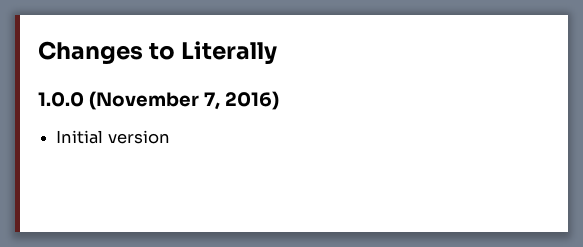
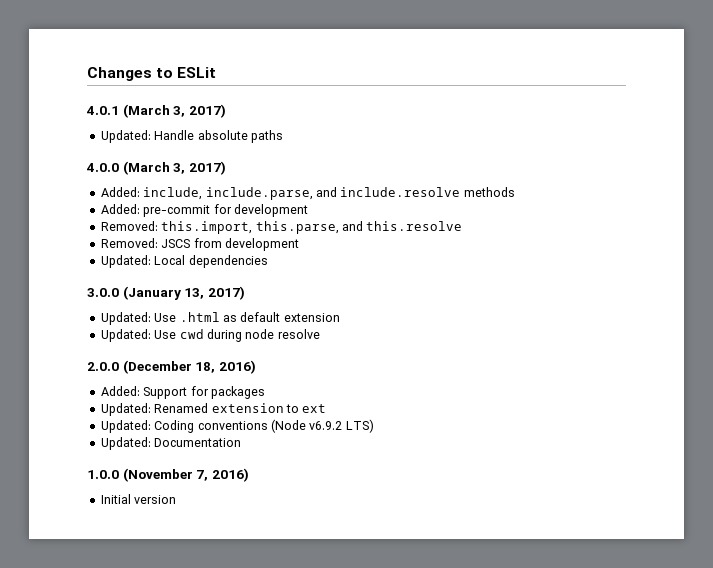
- Changes to Literally
+ Changes to ESLit
+ 4.0.1 (March 3, 2017)
+ Updated: Handle absolute paths
+ 4.0.0 (March 3, 2017)
+ Added: include, include.parse, and include.resolve methods
+ Added: pre-commit for development
+ Removed: this.import, this.parse, and this.resolve
+ Removed: JSCS from development
+ Updated: Local dependencies
+ 3.0.0 (January 13, 2017)
+ Updated: Use .html as default extension
+ Updated: Use cwd during node resolve
+ 2.0.0 (December 18, 2016)
+ Added: Support for packages
+ Updated: Renamed extension to ext
+ Updated: Coding conventions (Node v6.9.2 LTS)
+ Updated: Documentation

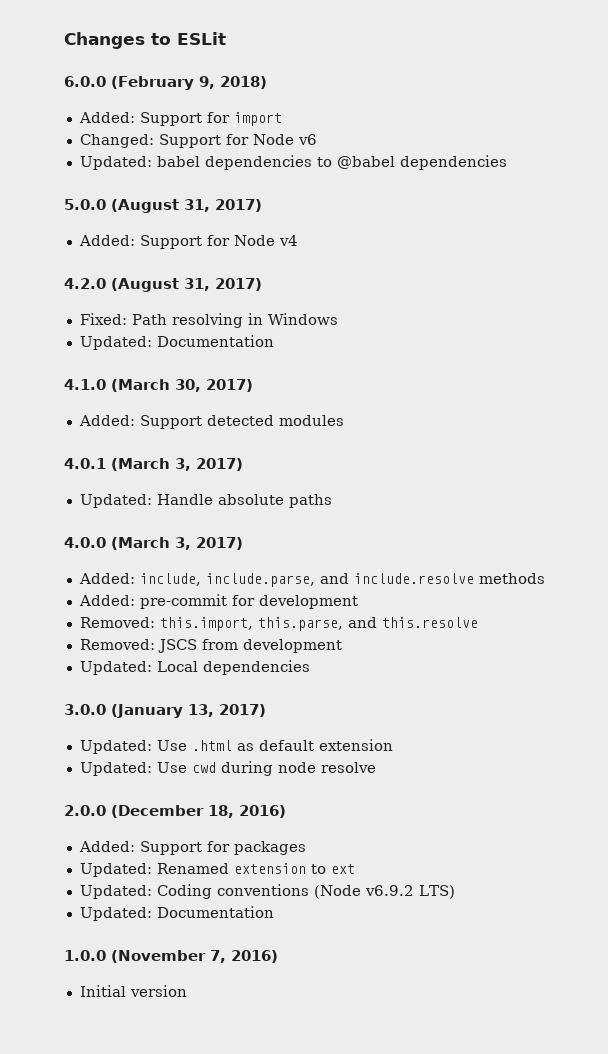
+ 6.0.0 (February 9, 2018)
+ Added: Support for import
+ Changed: Support for Node v6
+ Updated: babel dependencies to @babel dependencies
+ 5.0.0 (August 31, 2017)
+ Added: Support for Node v4
+ 4.2.0 (August 31, 2017)
+ Fixed: Path resolving in Windows
+ Updated: Documentation
+ 4.1.0 (March 30, 2017)
+ Added: Support detected modules

